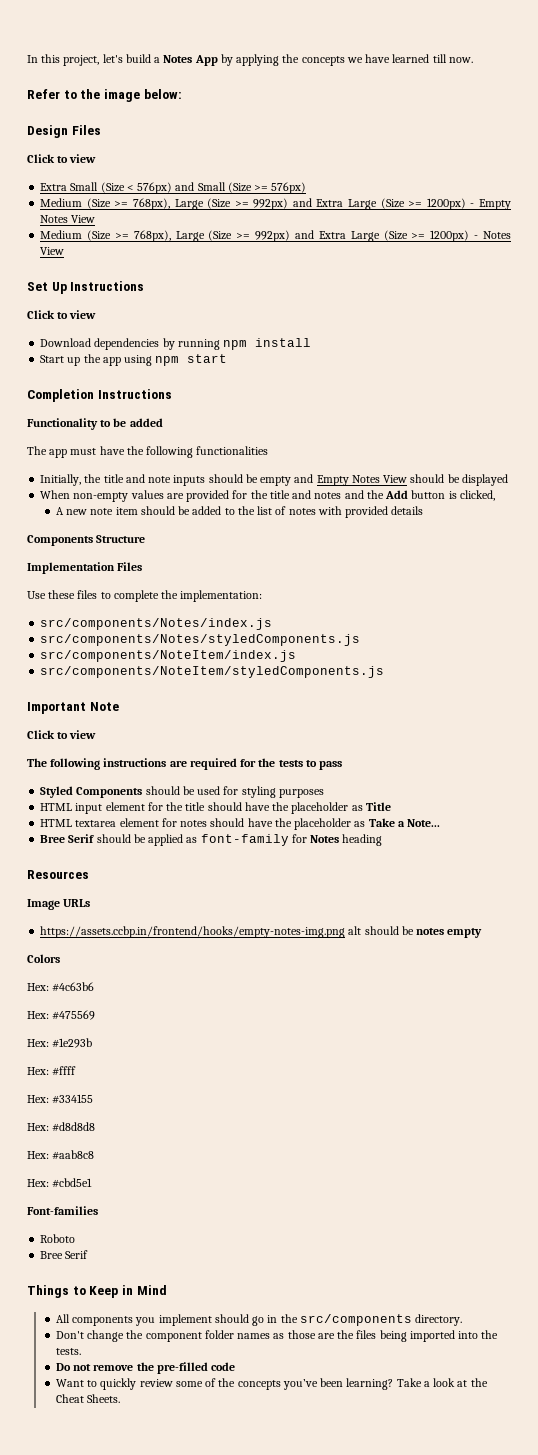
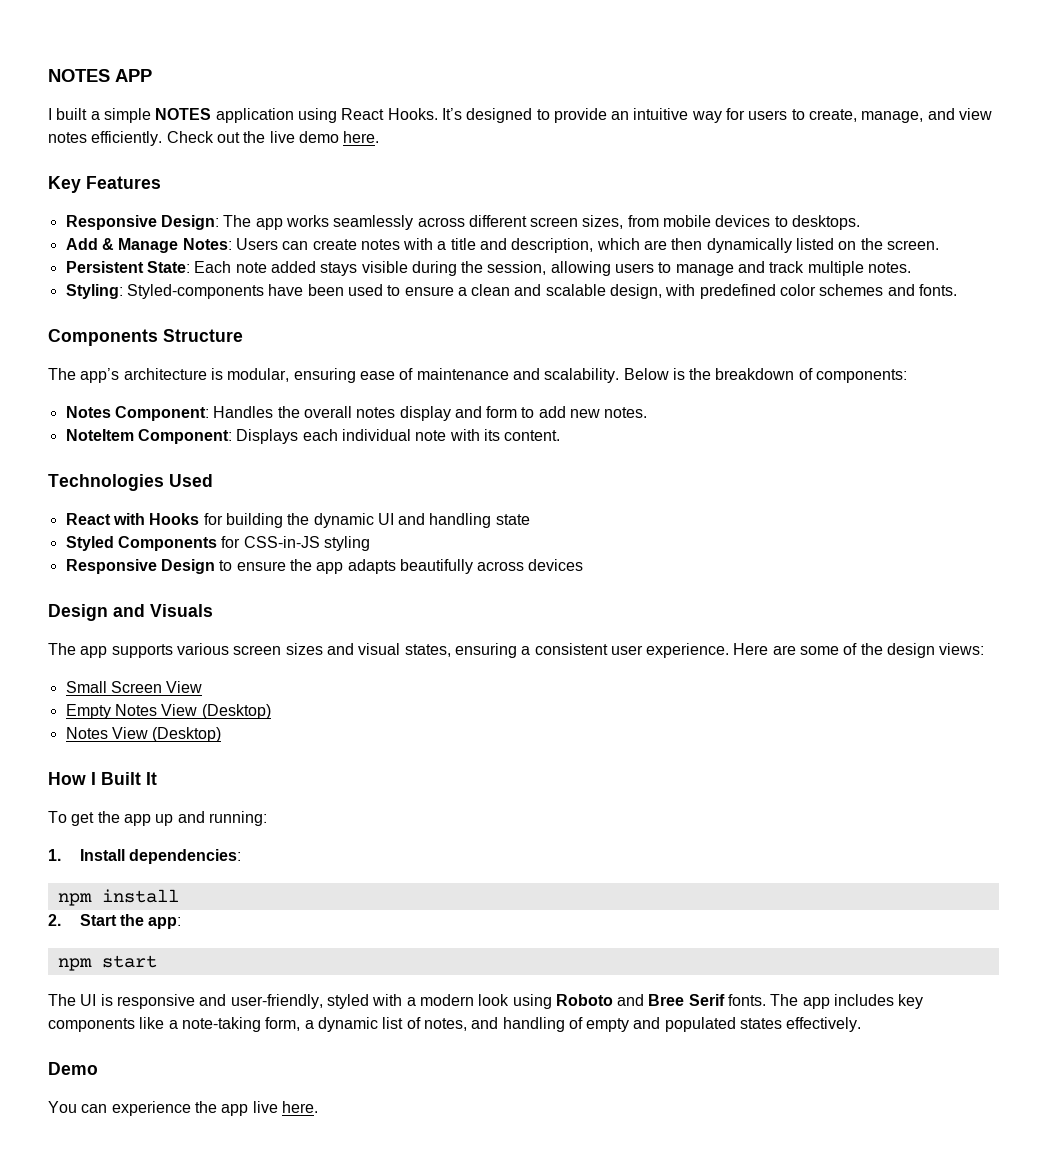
- In this project, let's build a Notes App by applying the concepts we have learned till now.
- Refer to the image below:
- Design Files
- Click to view
- Extra Small (Size < 576px) and Small (Size >= 576px)
- Medium (Size >= 768px), Large (Size >= 992px) and Extra Large (Size >= 1200px) - Empty Notes View
- Medium (Size >= 768px), Large (Size >= 992px) and Extra Large (Size >= 1200px) - Notes View
- Set Up Instructions
- Click to view
- Download dependencies by running npm install
- Start up the app using npm start
- Completion Instructions
- Functionality to be added
- The app must have the following functionalities
- Initially, the title and note inputs should be empty and Empty Notes View should be displayed
- When non-empty values are provided for the title and notes and the Add button is clicked,
- A new note item should be added to the list of notes with provided details
+ NOTES APP
+ I built a simple NOTES application using React Hooks. It’s designed to provide an intuitive way for users to create, manage, and view notes efficiently. Check out the live demo here.
+ Key Features
+ Responsive Design: The app works seamlessly across different screen sizes, from mobile devices to desktops.
+ Add & Manage Notes: Users can create notes with a title and description, which are then dynamically listed on the screen.
+ Persistent State: Each note added stays visible during the session, allowing users to manage and track multiple notes.
+ Styling: Styled-components have been used to ensure a clean and scalable design, with predefined color schemes and fonts.
  Components Structure
- Implementation Files
- Use these files to complete the implementation:
- src/components/Notes/index.js
- src/components/Notes/styledComponents.js
- src/components/NoteItem/index.js
- src/components/NoteItem/styledComponents.js
- Important Note
- Click to view
- The following instructions are required for the tests to pass
- Styled Components should be used for styling purposes
- HTML input element for the title should have the placeholder as Title
- HTML textarea element for notes should have the placeholder as Take a Note...
- Bree Serif should be applied as font-family for Notes heading
- Resources
- Image URLs
- https://assets.ccbp.in/frontend/hooks/empty-notes-img.png alt should be notes empty
- Colors
- Hex: #4c63b6
- Hex: #475569
- Hex: #1e293b
- Hex: #ffff
- Hex: #334155
- Hex: #d8d8d8
- Hex: #aab8c8
- Hex: #cbd5e1
- Font-families
- Roboto
- Bree Serif
- Things to Keep in Mind
- All components you implement should go in the src/components directory.
- Don't change the component folder names as those are the files being imported into the tests.
- Do not remove the pre-filled code
- Want to quickly review some of the concepts you’ve been learning? Take a look at the Cheat Sheets.
+ The app’s architecture is modular, ensuring ease of maintenance and scalability. Below is the breakdown of components:
+ Notes Component: Handles the overall notes display and form to add new notes.
+ NoteItem Component: Displays each individual note with its content.
+ Technologies Used
+ React with Hooks for building the dynamic UI and handling state
+ Styled Components for CSS-in-JS styling
+ Responsive Design to ensure the app adapts beautifully across devices
+ Design and Visuals
+ The app supports various screen sizes and visual states, ensuring a consistent user experience. Here are some of the design views:
+ Small Screen View
+ Empty Notes View (Desktop)
+ Notes View (Desktop)
+ How I Built It
+ To get the app up and running:
+ 1. Install dependencies:
+ npm install
+ 2. Start the app:
+ npm start
+ The UI is responsive and user-friendly, styled with a modern look using Roboto and Bree Serif fonts. The app includes key components like a note-taking form, a dynamic list of notes, and handling of empty and populated states effectively.
+ Demo
+ You can experience the app live here.

